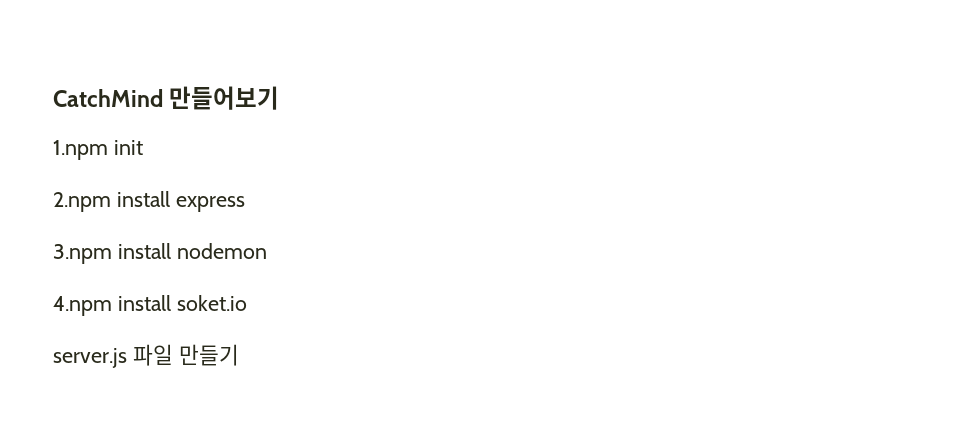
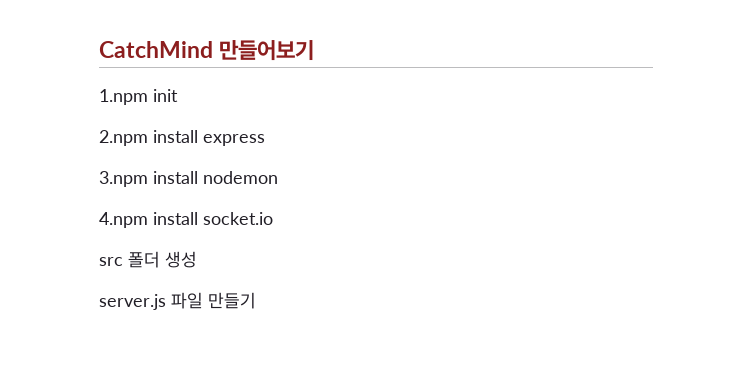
- 4.npm install soket.io
+ 4.npm install socket.io
+ src 폴더 생성

